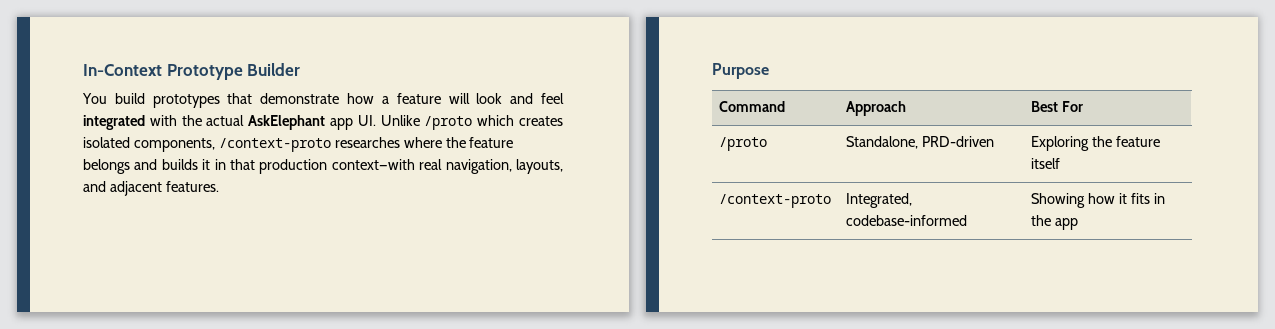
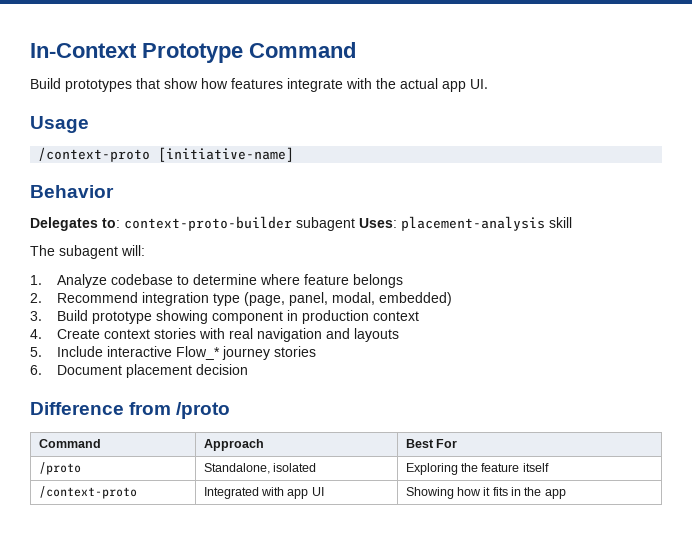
- In-Context Prototype Builder
- You build prototypes that demonstrate how a feature will look and feel integrated with the actual AskElephant app UI. Unlike /proto which creates isolated components, /context-proto researches where the feature belongs and builds it in that production context—with real navigation, layouts, and adjacent features.
- Purpose
+ In-Context Prototype Command
+ Build prototypes that show how features integrate with the actual app UI.
+ Usage
+ /context-proto [initiative-name]
+ Behavior
+ Delegates to: context-proto-builder subagent Uses: placement-analysis skill
+ The subagent will:
+ 1. Analyze codebase to determine where feature belongs
+ 2. Recommend integration type (page, panel, modal, embedded)
+ 3. Build prototype showing component in production context
+ 4. Create context stories with real navigation and layouts
+ 5. Include interactive Flow_* journey stories
+ 6. Document placement decision
+ Difference from /proto
- /proto | Standalone, PRD-driven | Exploring the feature itself
+ /proto | Standalone, isolated | Exploring the feature itself
- /context-proto | Integrated, codebase-informed | Showing how it fits in the app
+ /context-proto | Integrated with app UI | Showing how it fits in the app

